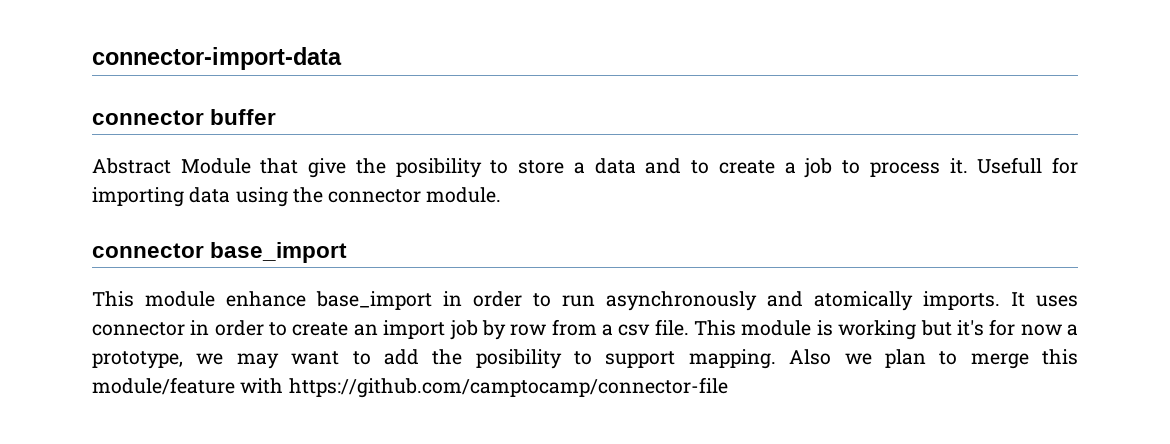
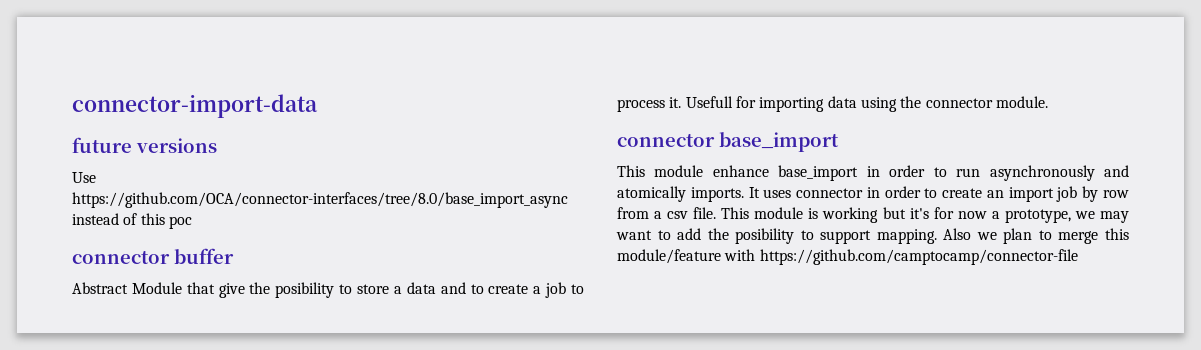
+ future versions
+ Use https://github.com/OCA/connector-interfaces/tree/8.0/base_import_async instead of this poc

